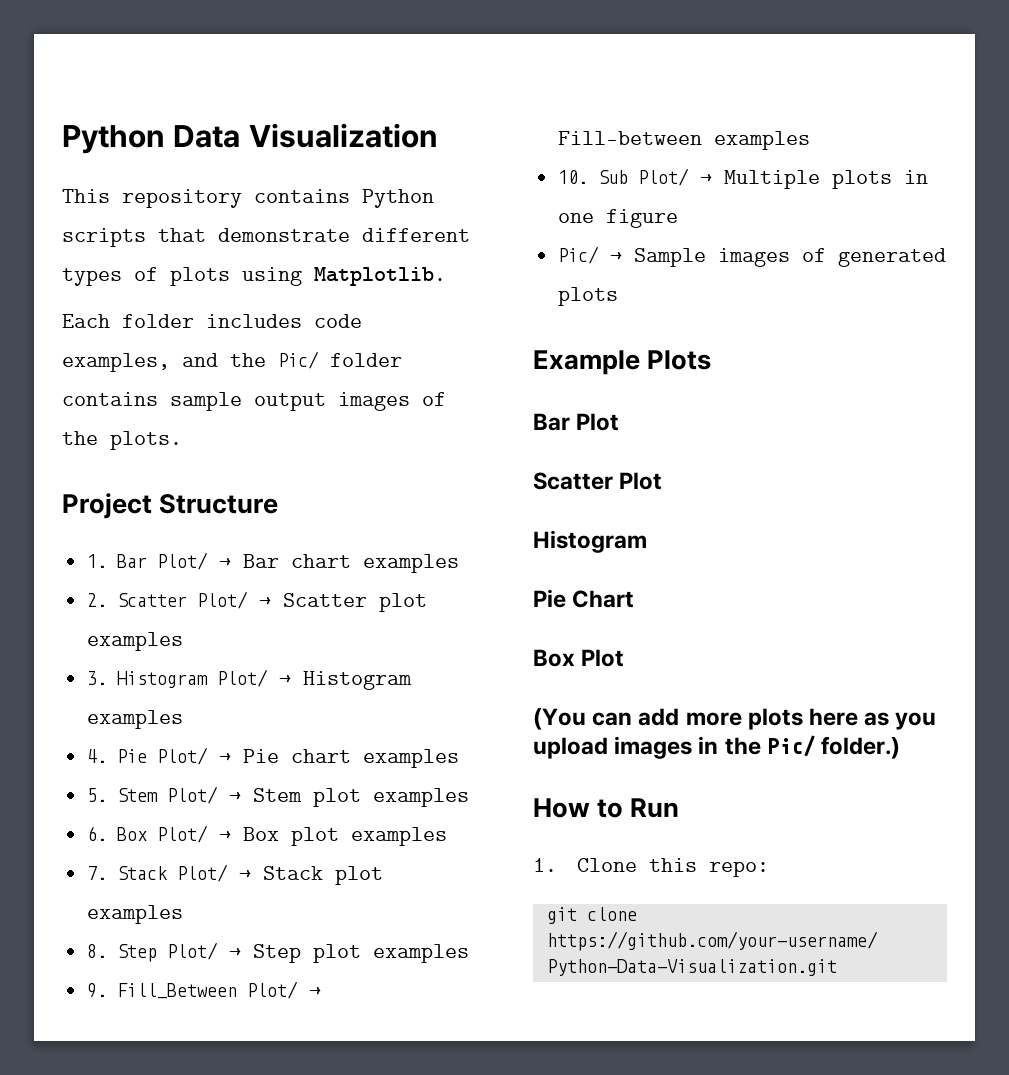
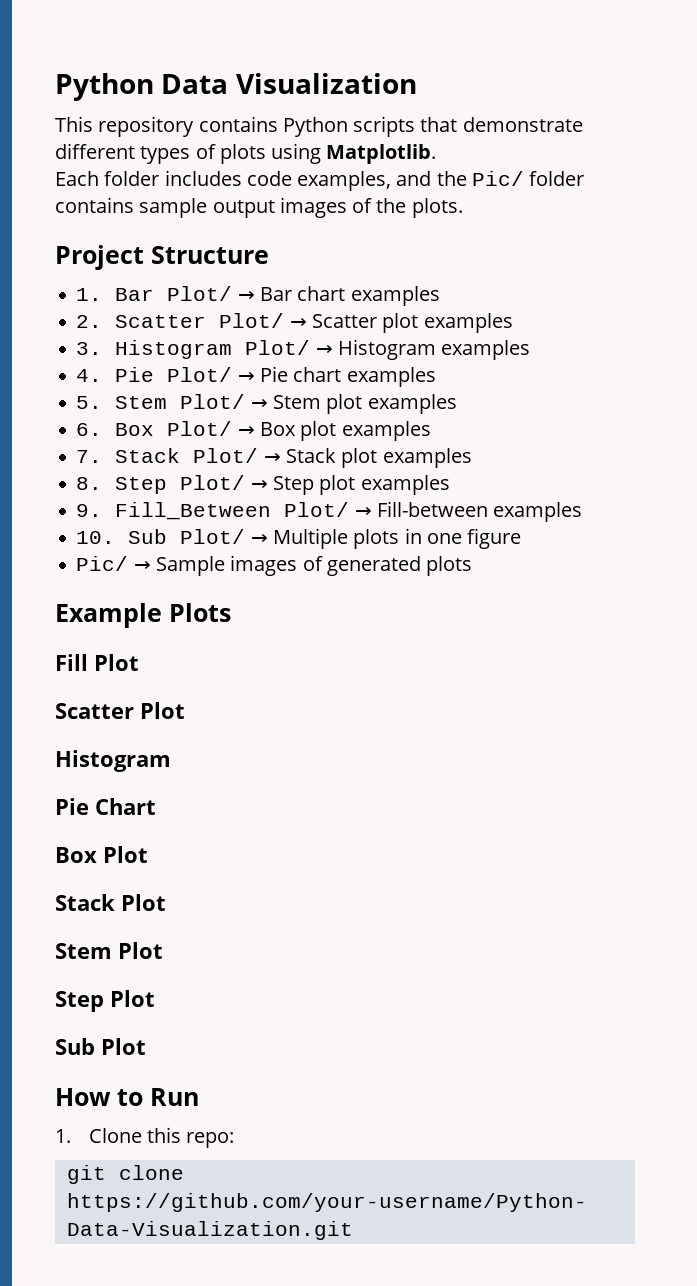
- Bar Plot
+ Fill Plot
- (You can add more plots here as you upload images in the Pic/ folder.)
+ Stack Plot
+ Stem Plot
+ Step Plot
+ Sub Plot

